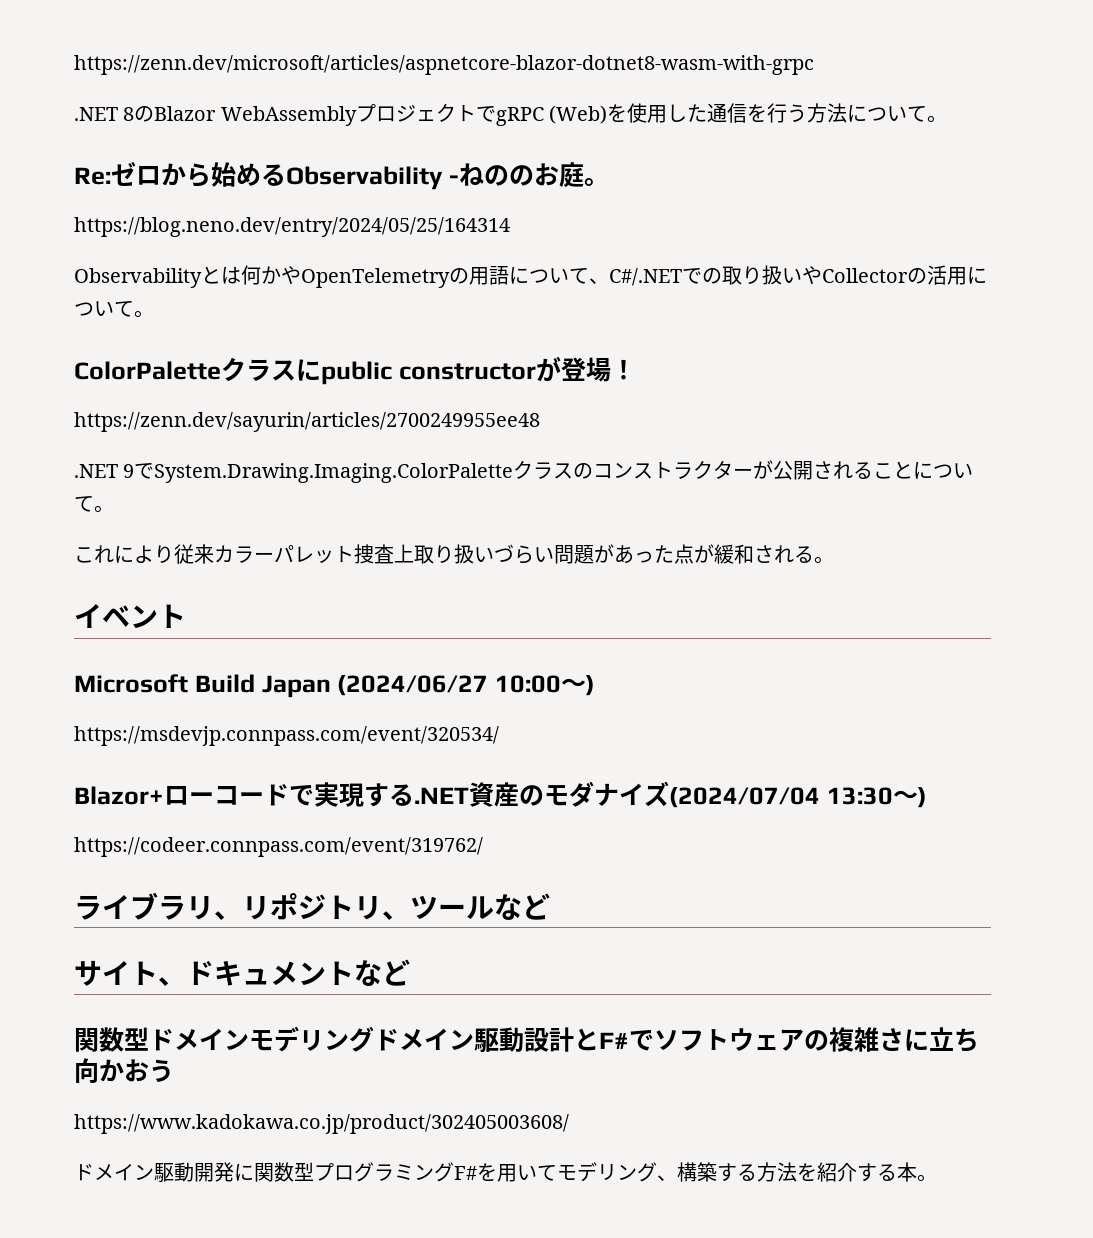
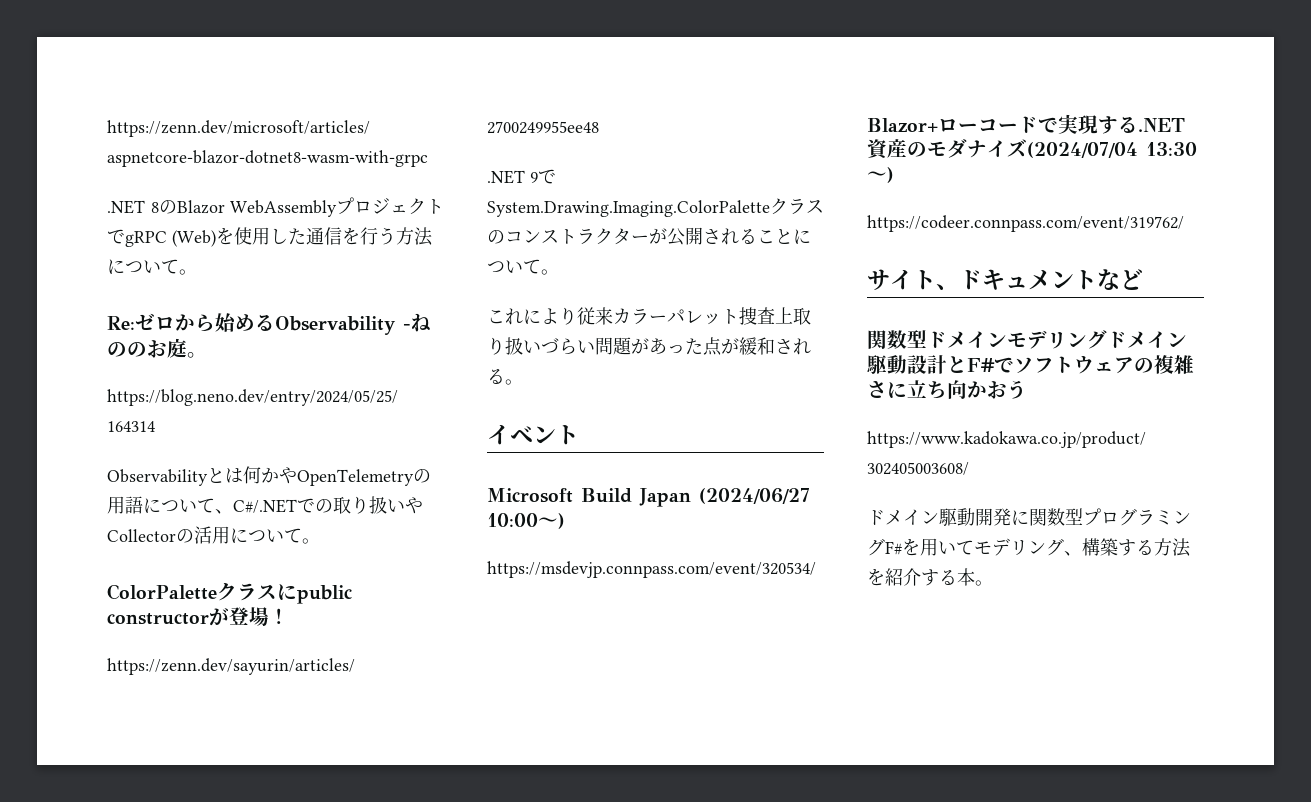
- ライブラリ、リポジトリ、ツールなど

